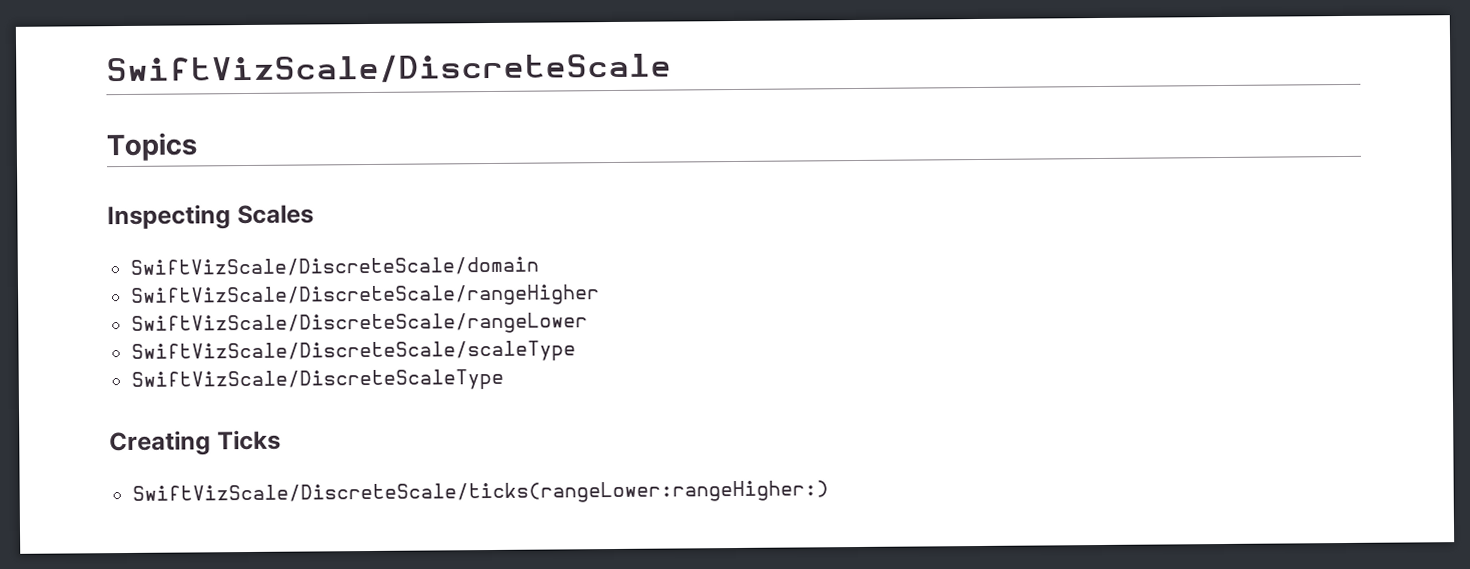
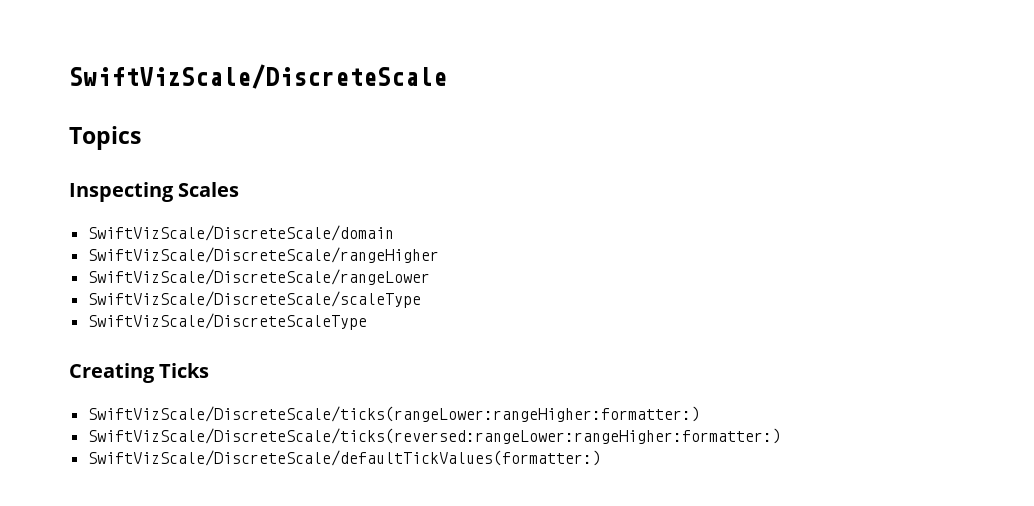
- SwiftVizScale/DiscreteScale/ticks(rangeLower:rangeHigher:)
+ SwiftVizScale/DiscreteScale/ticks(rangeLower:rangeHigher:formatter:)
+ SwiftVizScale/DiscreteScale/ticks(reversed:rangeLower:rangeHigher:formatter:)
+ SwiftVizScale/DiscreteScale/defaultTickValues(formatter:)

